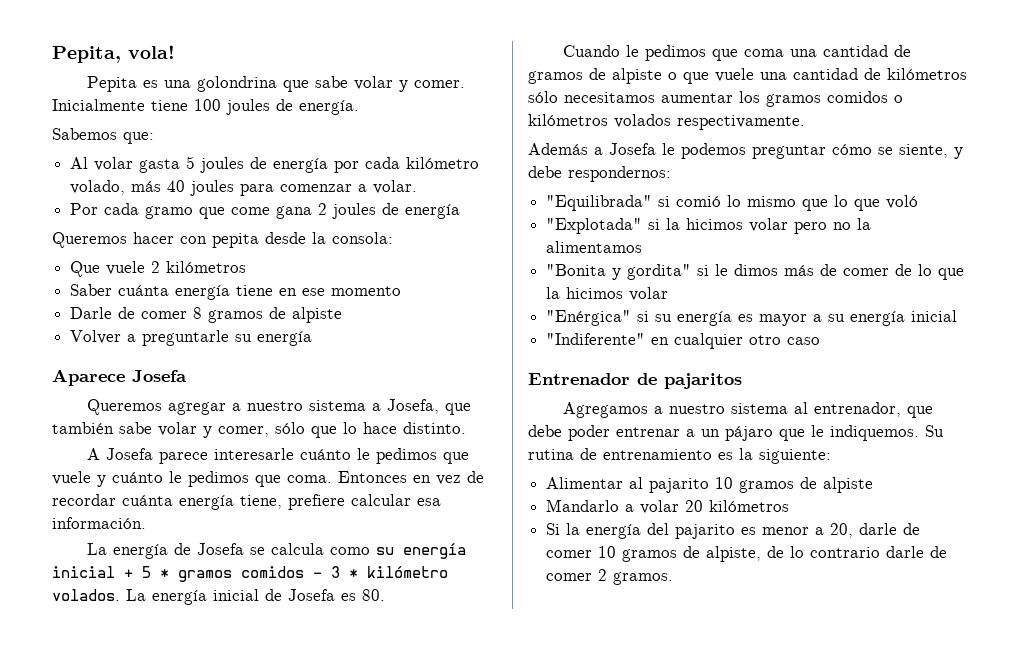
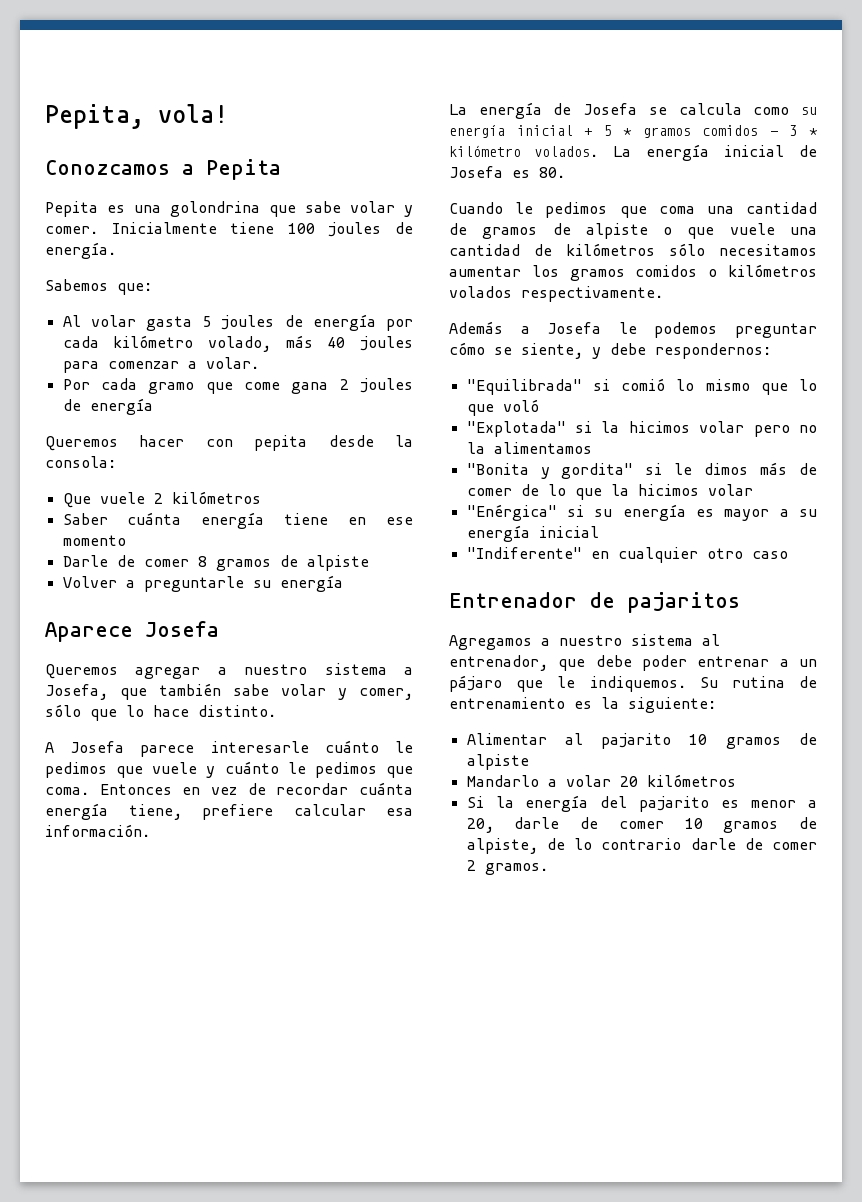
+ Conozcamos a Pepita

